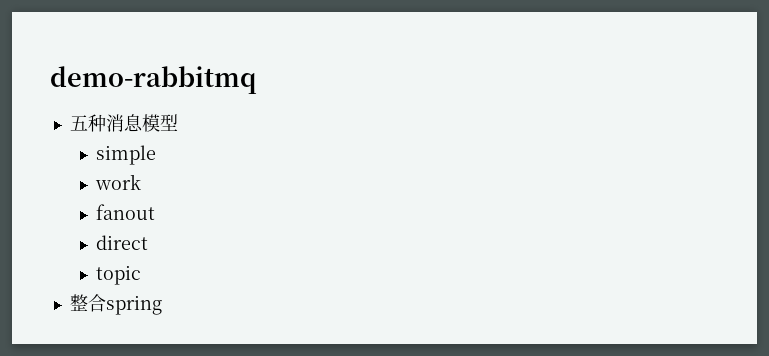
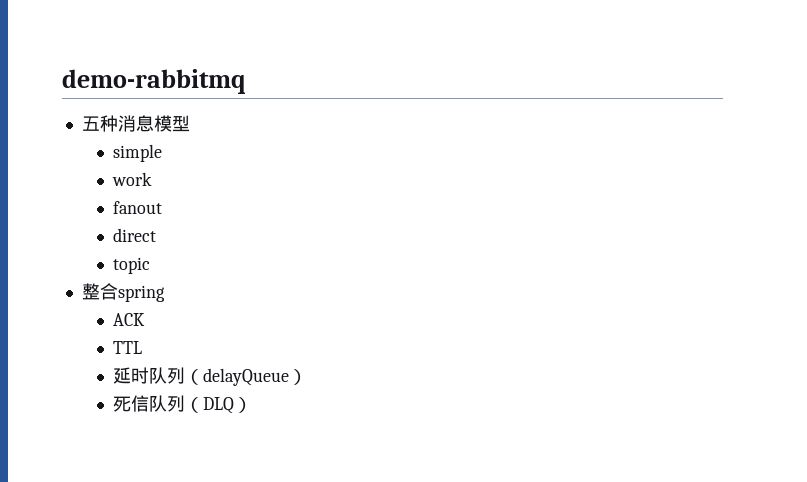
+ ACK
+ TTL
+ 延时队列（delayQueue）
+ 死信队列（DLQ）

